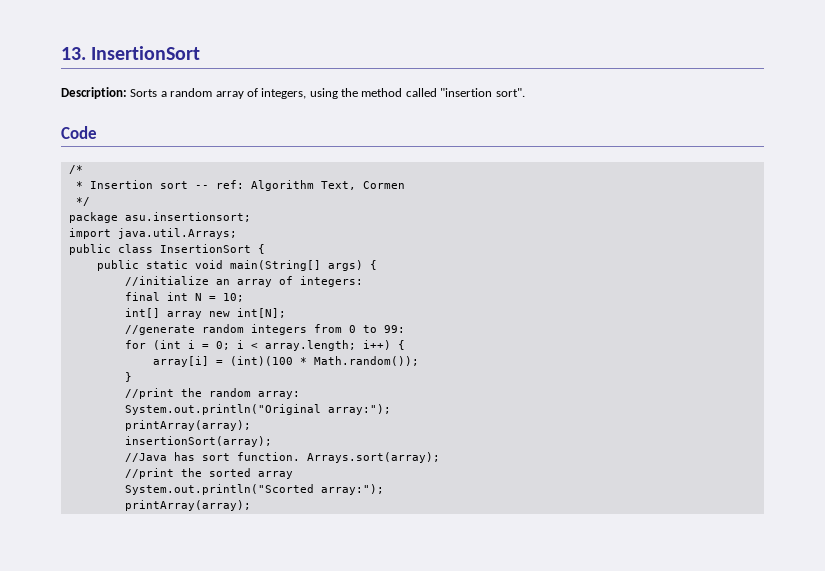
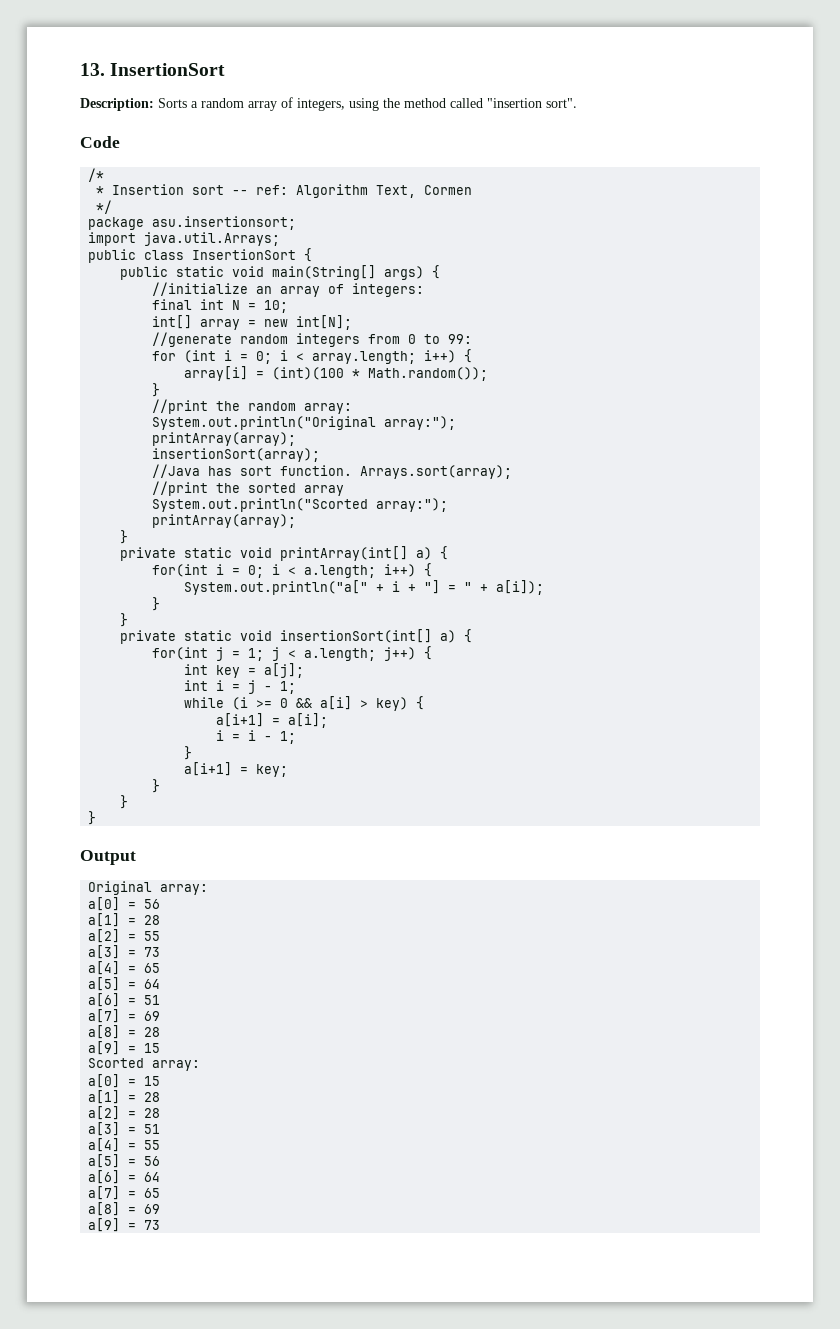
- int[] array new int[N];
+ int[] array = new int[N];
  System.out.println("Scorted array:");
  printArray(array);
+ }
+ private static void printArray(int[] a) {
+ for(int i = 0; i < a.length; i++) {
+ System.out.println("a[" + i + "] = " + a[i]);
+ }
+ }
+ private static void insertionSort(int[] a) {
+ for(int j = 1; j < a.length; j++) {
+ int key = a[j];
+ int i = j - 1;
+ while (i >= 0 && a[i] > key) {
+ a[i+1] = a[i];
+ i = i - 1;
+ }
+ a[i+1] = key;
+ }
+ }
+ }
+ Output
+ Original array:
+ a[0] = 56
+ a[1] = 28
+ a[2] = 55
+ a[3] = 73
+ a[4] = 65
+ a[5] = 64
+ a[6] = 51
+ a[7] = 69
+ a[8] = 28
+ a[9] = 15
+ Scorted array:
+ a[0] = 15
+ a[1] = 28
+ a[2] = 28
+ a[3] = 51
+ a[4] = 55
+ a[5] = 56
+ a[6] = 64
+ a[7] = 65
+ a[8] = 69
+ a[9] = 73

